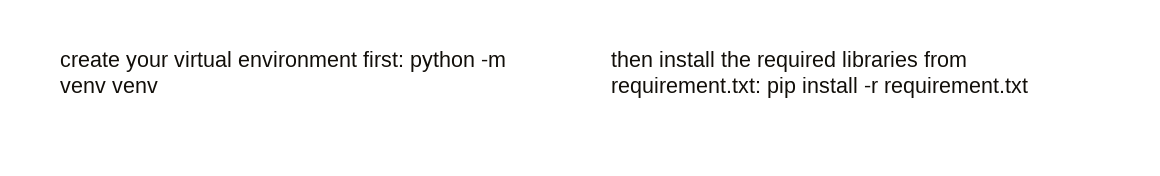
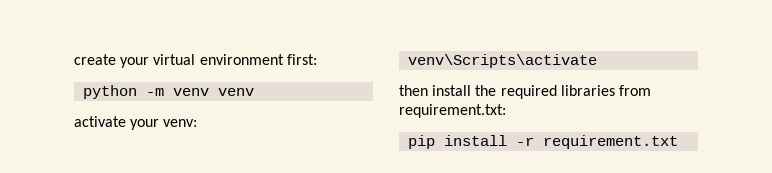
- create your virtual environment first: python -m venv venv
+ create your virtual environment first:
+ python -m venv venv
+ activate your venv:
+ venv\Scripts\activate
- then install the required libraries from requirement.txt: pip install -r requirement.txt
+ then install the required libraries from requirement.txt:
+ pip install -r requirement.txt

